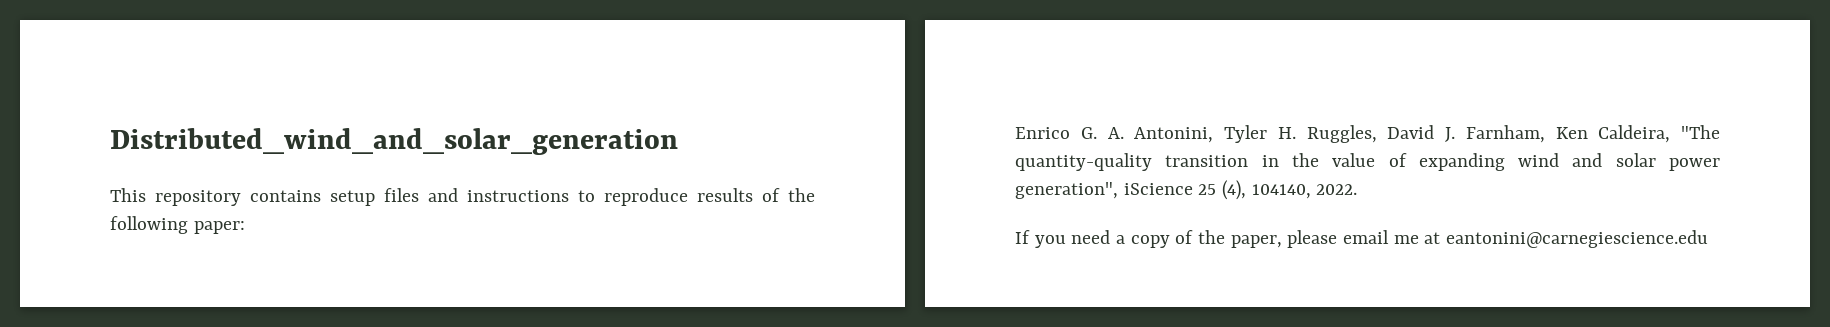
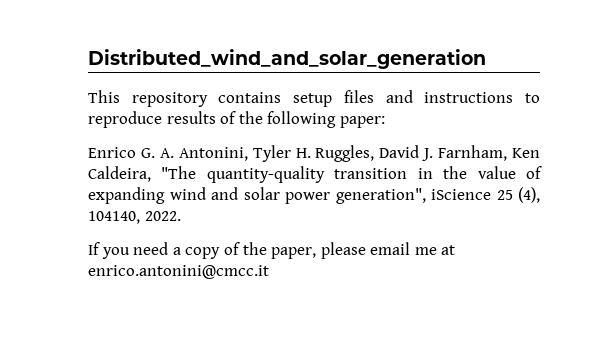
- If you need a copy of the paper, please email me at eantonini@carnegiescience.edu
+ If you need a copy of the paper, please email me at enrico.antonini@cmcc.it

